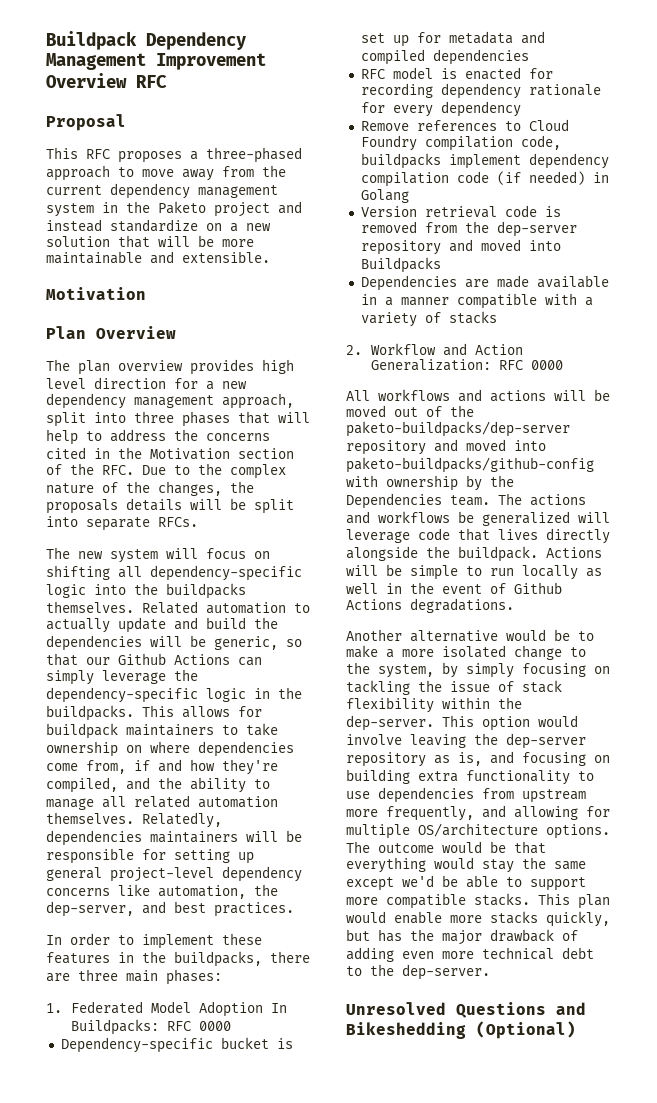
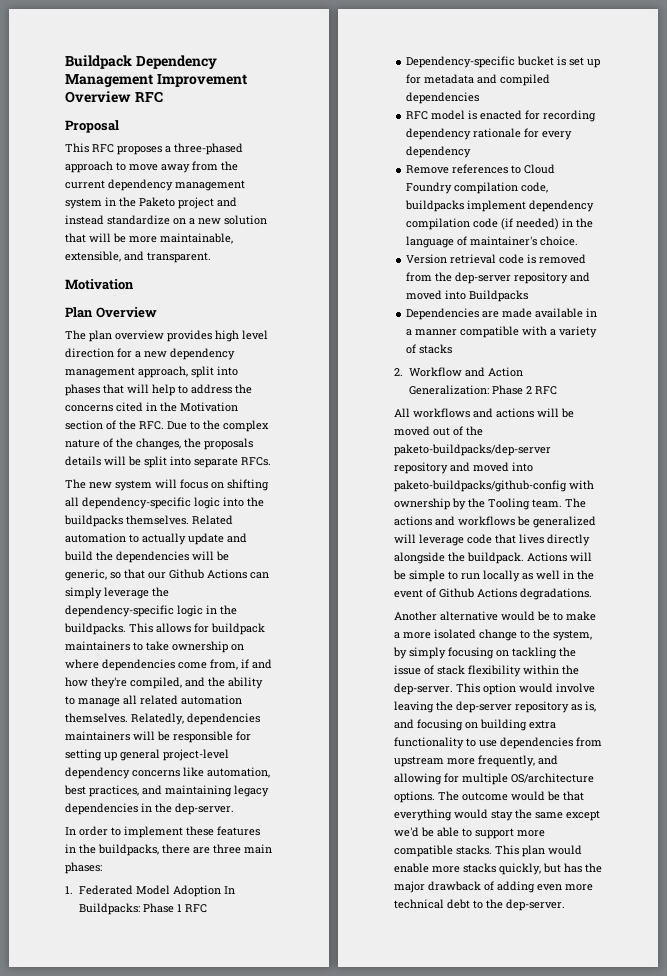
- This RFC proposes a three-phased approach to move away from the current dependency management system in the Paketo project and instead standardize on a new solution that will be more maintainable and extensible.
+ This RFC proposes a three-phased approach to move away from the current dependency management system in the Paketo project and instead standardize on a new solution that will be more maintainable, extensible, and transparent.
- The plan overview provides high level direction for a new dependency management approach, split into three phases that will help to address the concerns cited in the Motivation section of the RFC. Due to the complex nature of the changes, the proposals details will be split into separate RFCs.
+ The plan overview provides high level direction for a new dependency management approach, split into phases that will help to address the concerns cited in the Motivation section of the RFC. Due to the complex nature of the changes, the proposals details will be split into separate RFCs.
- Relatedly, dependencies maintainers will be responsible for setting up general project-level dependency concerns like automation, the dep-server, and best practices.
+ Relatedly, dependencies maintainers will be responsible for setting up general project-level dependency concerns like automation, best practices, and maintaining legacy dependencies in the dep-server.
- 1. Federated Model Adoption In Buildpacks: RFC 0000
+ 1. Federated Model Adoption In Buildpacks: Phase 1 RFC
- Remove references to Cloud Foundry compilation code, buildpacks implement dependency compilation code (if needed) in Golang
+ Remove references to Cloud Foundry compilation code, buildpacks implement dependency compilation code (if needed) in the language of maintainer's choice.
- 2. Workflow and Action Generalization: RFC 0000
+ 2. Workflow and Action Generalization: Phase 2 RFC
- All workflows and actions will be moved out of the paketo-buildpacks/dep-server repository and moved into paketo-buildpacks/github-config with ownership by the Dependencies team.
+ All workflows and actions will be moved out of the paketo-buildpacks/dep-server repository and moved into paketo-buildpacks/github-config with ownership by the Tooling team.
- Unresolved Questions and Bikeshedding (Optional)

